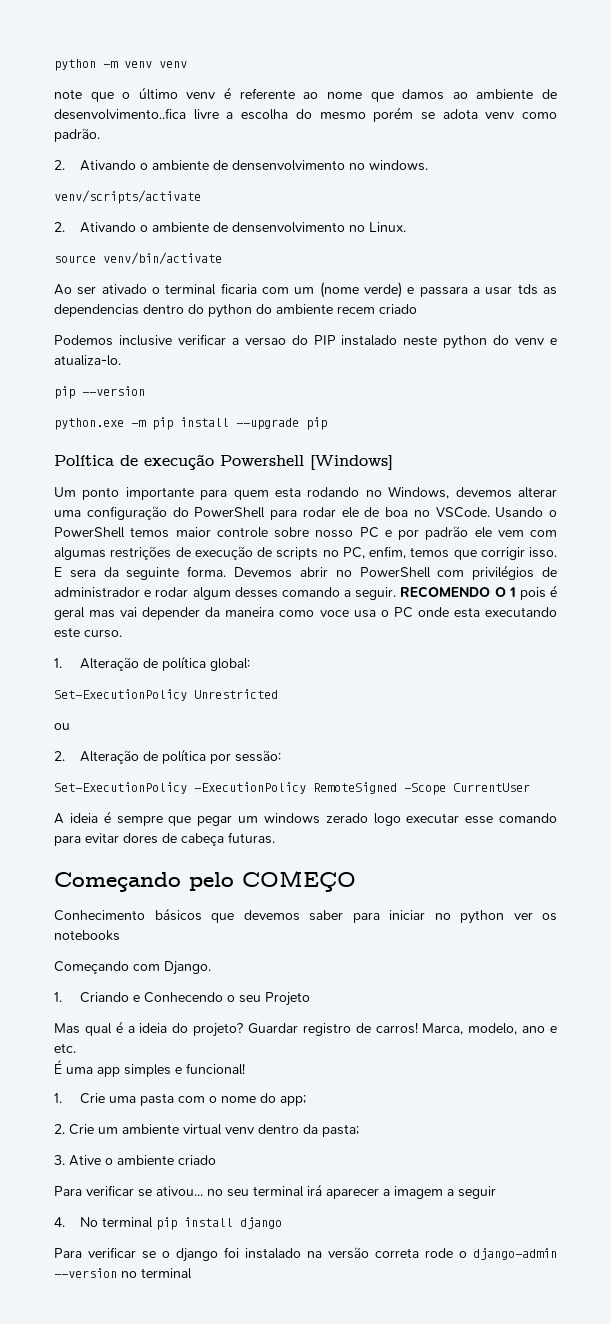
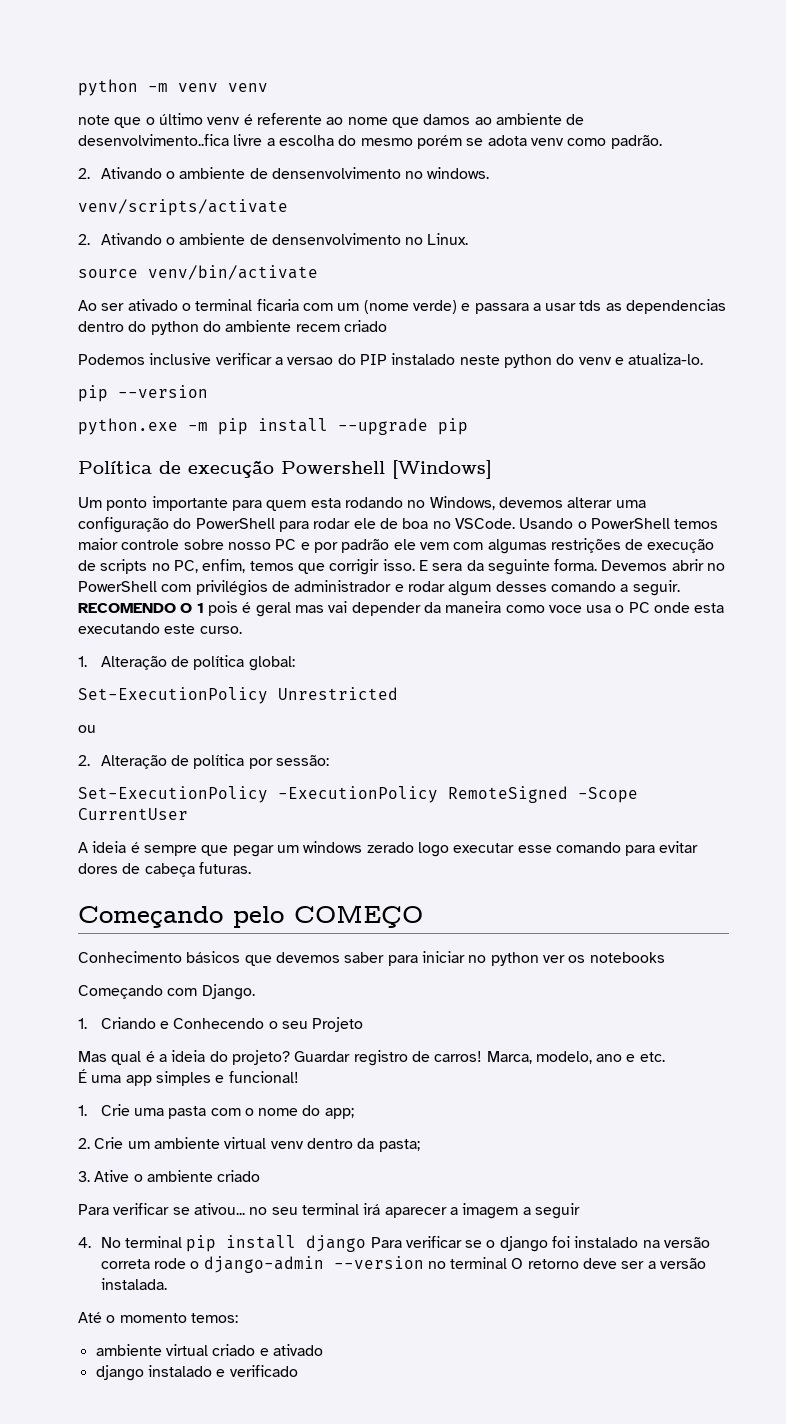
- 4. No terminal pip install django
- Para verificar se o django foi instalado na versão correta rode o django-admin --version no terminal
+ 4. No terminal pip install django Para verificar se o django foi instalado na versão correta rode o django-admin --version no terminal O retorno deve ser a versão instalada.
+ Até o momento temos:
+ ambiente virtual criado e ativado
+ django instalado e verificado

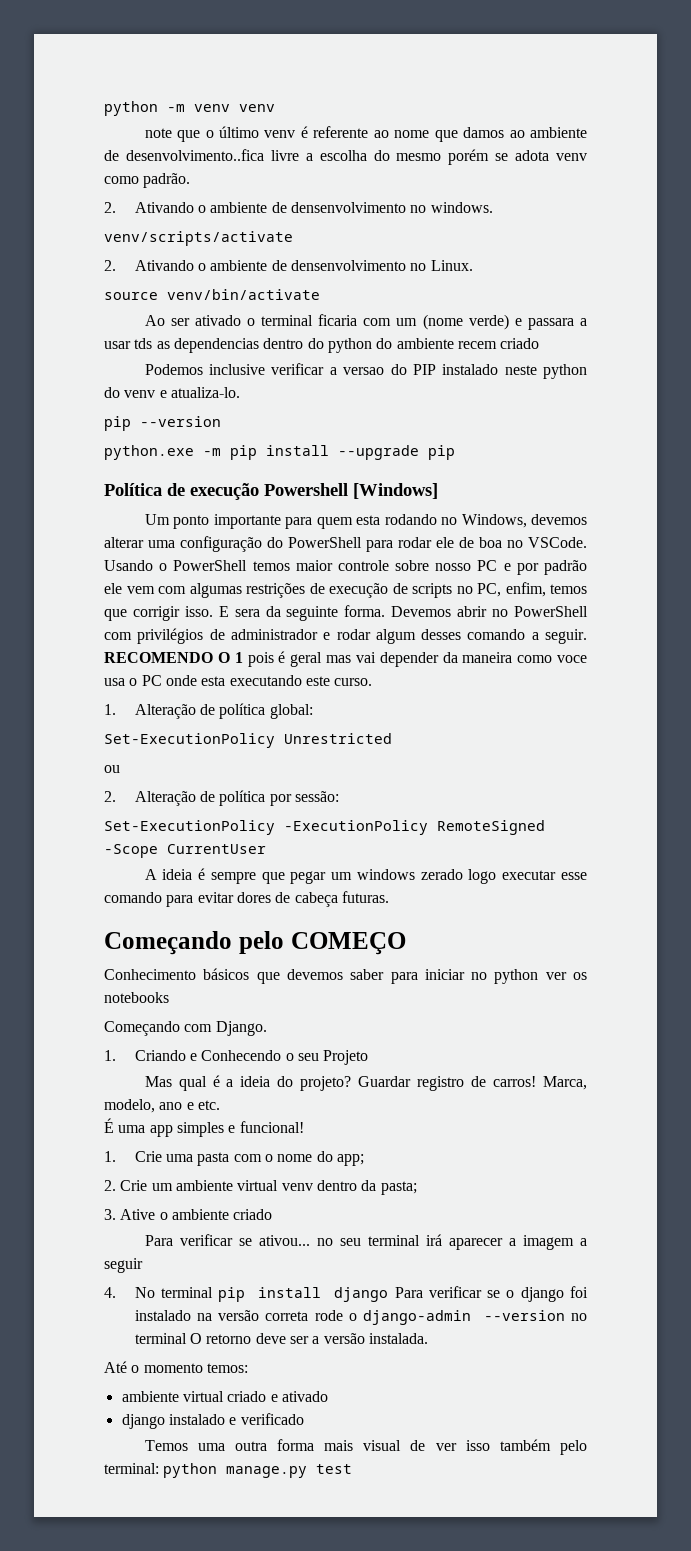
+ Temos uma outra forma mais visual de ver isso também pelo terminal: python manage.py test

